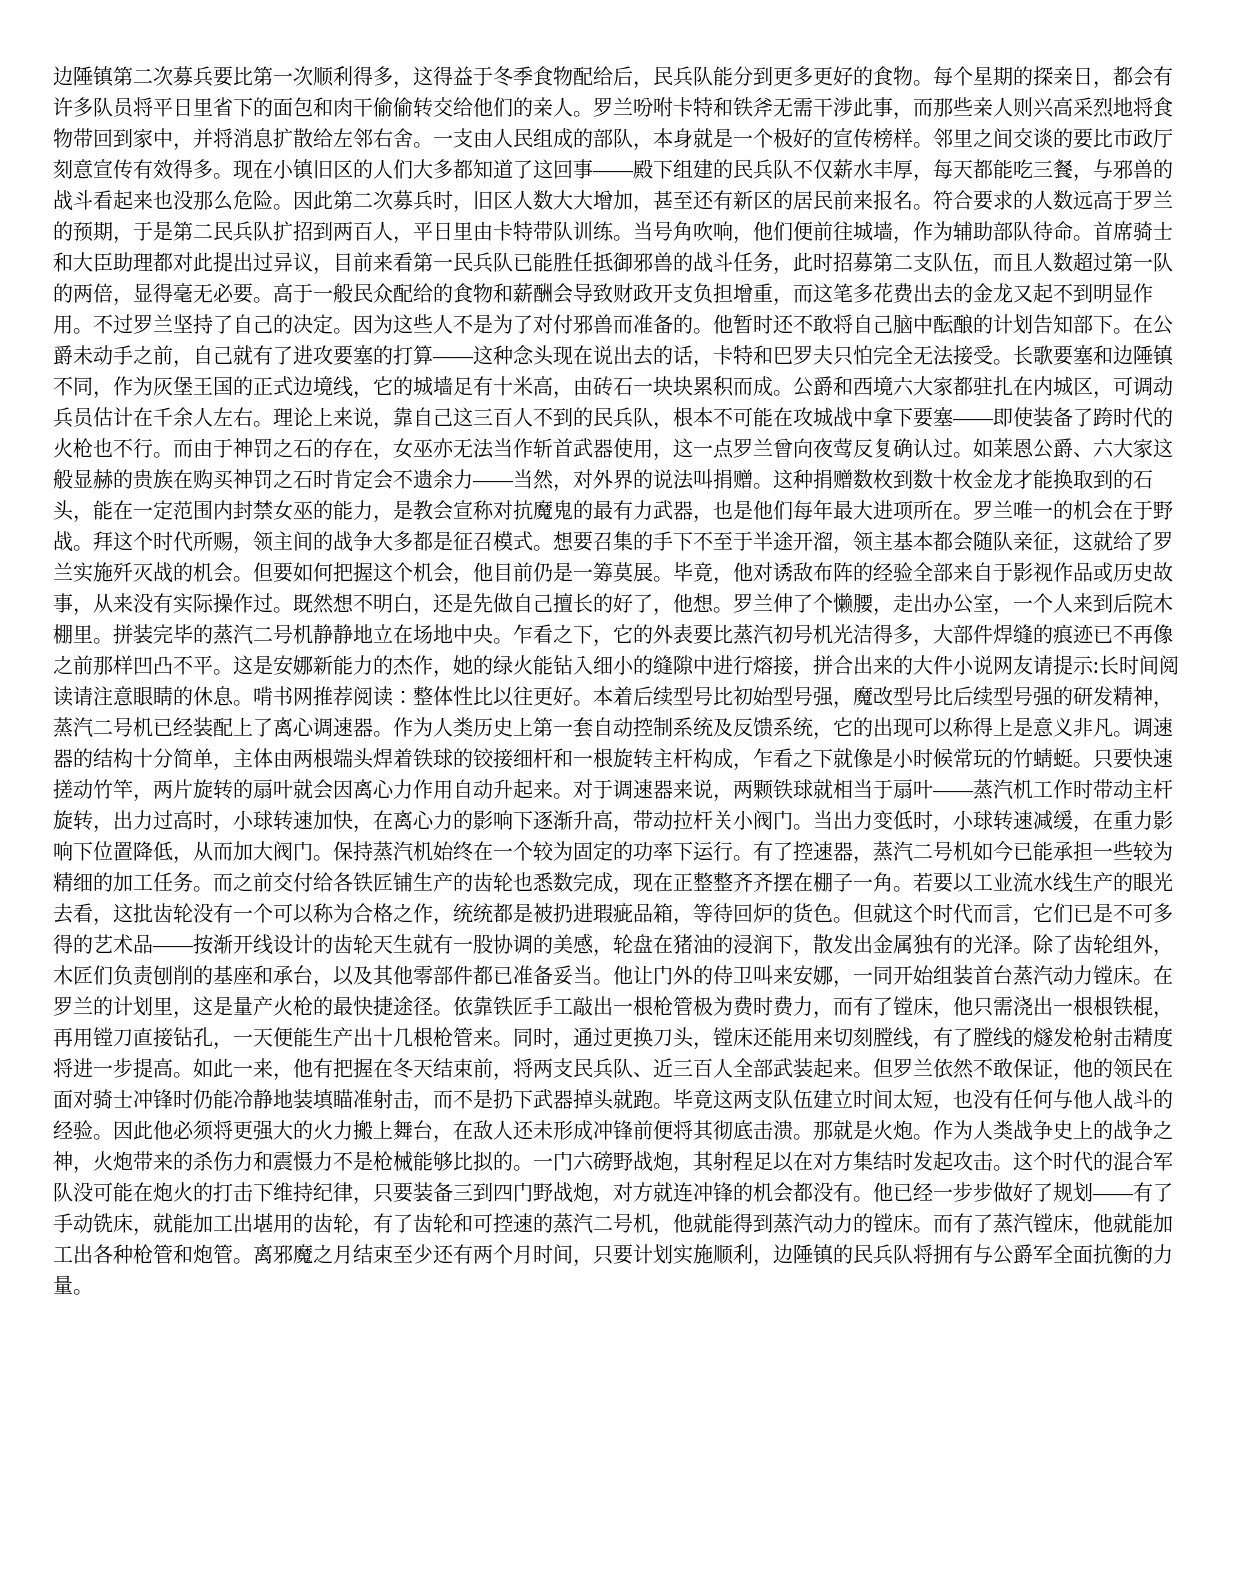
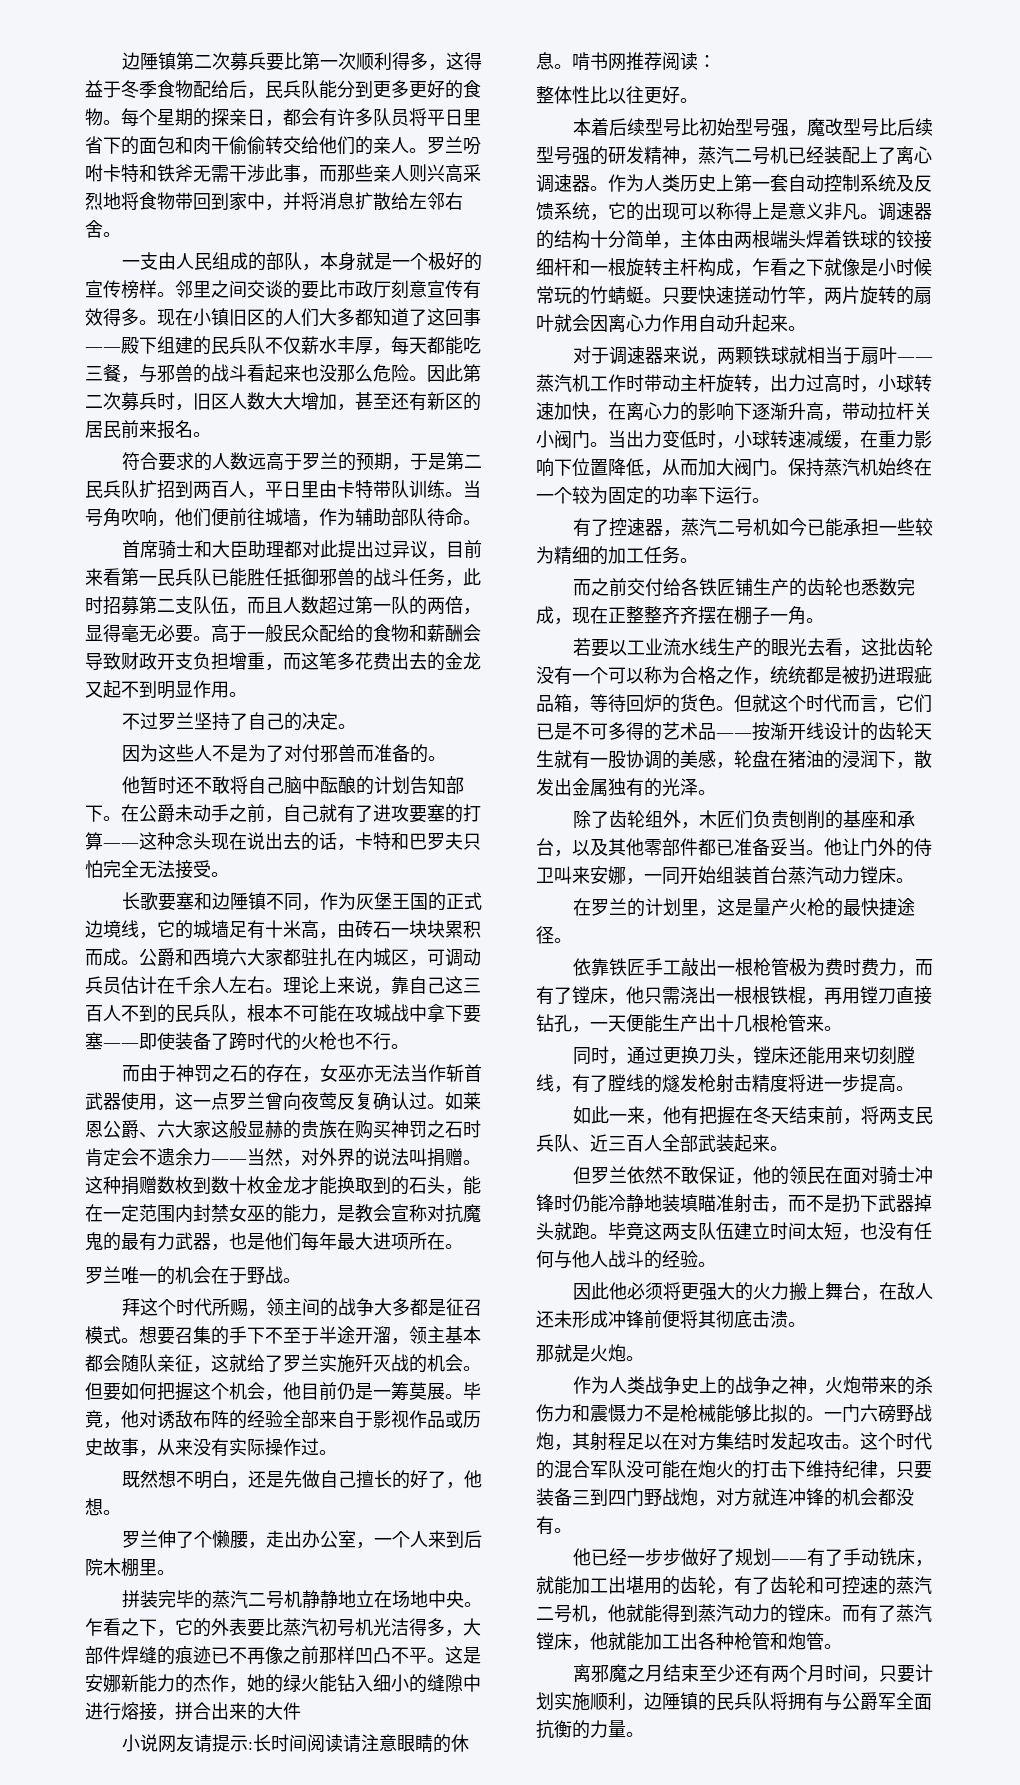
- 罗兰吩咐卡特和铁斧无需干涉此事，而那些亲人则兴高采烈地将食物带回到家中，并将消息扩散给左邻右舍。一支由人民组成的部队，本身就是一个极好的宣传榜样。
+ 罗兰吩咐卡特和铁斧无需干涉此事，而那些亲人则兴高采烈地将食物带回到家中，并将消息扩散给左邻右舍。
+ 一支由人民组成的部队，本身就是一个极好的宣传榜样。
- 因此第二次募兵时，旧区人数大大增加，甚至还有新区的居民前来报名。符合要求的人数远高于罗兰的预期，于是第二民兵队扩招到两百人，平日里由卡特带队训练。
+ 因此第二次募兵时，旧区人数大大增加，甚至还有新区的居民前来报名。
+ 符合要求的人数远高于罗兰的预期，于是第二民兵队扩招到两百人，平日里由卡特带队训练。
- 当号角吹响，他们便前往城墙，作为辅助部队待命。首席骑士和大臣助理都对此提出过异议，目前来看第一民兵队已能胜任抵御邪兽的战斗任务，此时招募第二支队伍，而且人数超过第一队的两倍，显得毫无必要。
+ 当号角吹响，他们便前往城墙，作为辅助部队待命。
+ 首席骑士和大臣助理都对此提出过异议，目前来看第一民兵队已能胜任抵御邪兽的战斗任务，此时招募第二支队伍，而且人数超过第一队的两倍，显得毫无必要。
- 高于一般民众配给的食物和薪酬会导致财政开支负担增重，而这笔多花费出去的金龙又起不到明显作用。不过罗兰坚持了自己的决定。因为这些人不是为了对付邪兽而准备的。他暂时还不敢将自己脑中酝酿的计划告知部下。
+ 高于一般民众配给的食物和薪酬会导致财政开支负担增重，而这笔多花费出去的金龙又起不到明显作用。
+ 不过罗兰坚持了自己的决定。
+ 因为这些人不是为了对付邪兽而准备的。
+ 他暂时还不敢将自己脑中酝酿的计划告知部下。
- 在公爵未动手之前，自己就有了进攻要塞的打算——这种念头现在说出去的话，卡特和巴罗夫只怕完全无法接受。长歌要塞和边陲镇不同，作为灰堡王国的正式边境线，它的城墙足有十米高，由砖石一块块累积而成。
+ 在公爵未动手之前，自己就有了进攻要塞的打算——这种念头现在说出去的话，卡特和巴罗夫只怕完全无法接受。
+ 长歌要塞和边陲镇不同，作为灰堡王国的正式边境线，它的城墙足有十米高，由砖石一块块累积而成。
- 理论上来说，靠自己这三百人不到的民兵队，根本不可能在攻城战中拿下要塞——即使装备了跨时代的火枪也不行。而由于神罚之石的存在，女巫亦无法当作斩首武器使用，这一点罗兰曾向夜莺反复确认过。
+ 理论上来说，靠自己这三百人不到的民兵队，根本不可能在攻城战中拿下要塞——即使装备了跨时代的火枪也不行。
+ 而由于神罚之石的存在，女巫亦无法当作斩首武器使用，这一点罗兰曾向夜莺反复确认过。
- 这种捐赠数枚到数十枚金龙才能换取到的石头，能在一定范围内封禁女巫的能力，是教会宣称对抗魔鬼的最有力武器，也是他们每年最大进项所在。罗兰唯一的机会在于野战。拜这个时代所赐，领主间的战争大多都是征召模式。
+ 这种捐赠数枚到数十枚金龙才能换取到的石头，能在一定范围内封禁女巫的能力，是教会宣称对抗魔鬼的最有力武器，也是他们每年最大进项所在。
+ 罗兰唯一的机会在于野战。
+ 拜这个时代所赐，领主间的战争大多都是征召模式。
- 毕竟，他对诱敌布阵的经验全部来自于影视作品或历史故事，从来没有实际操作过。既然想不明白，还是先做自己擅长的好了，他想。罗兰伸了个懒腰，走出办公室，一个人来到后院木棚里。拼装完毕的蒸汽二号机静静地立在场地中央。
+ 毕竟，他对诱敌布阵的经验全部来自于影视作品或历史故事，从来没有实际操作过。
+ 既然想不明白，还是先做自己擅长的好了，他想。
+ 罗兰伸了个懒腰，走出办公室，一个人来到后院木棚里。
+ 拼装完毕的蒸汽二号机静静地立在场地中央。
- 这是安娜新能力的杰作，她的绿火能钻入细小的缝隙中进行熔接，拼合出来的大件小说网友请提示:长时间阅读请注意眼睛的休息。
+ 这是安娜新能力的杰作，她的绿火能钻入细小的缝隙中进行熔接，拼合出来的大件
+ 小说网友请提示:长时间阅读请注意眼睛的休息。
- 啃书网推荐阅读：整体性比以往更好。本着后续型号比初始型号强，魔改型号比后续型号强的研发精神，蒸汽二号机已经装配上了离心调速器。
+ 啃书网推荐阅读：
+ 整体性比以往更好。
+ 本着后续型号比初始型号强，魔改型号比后续型号强的研发精神，蒸汽二号机已经装配上了离心调速器。
- 只要快速搓动竹竿，两片旋转的扇叶就会因离心力作用自动升起来。对于调速器来说，两颗铁球就相当于扇叶——蒸汽机工作时带动主杆旋转，出力过高时，小球转速加快，在离心力的影响下逐渐升高，带动拉杆关小阀门。
+ 只要快速搓动竹竿，两片旋转的扇叶就会因离心力作用自动升起来。
+ 对于调速器来说，两颗铁球就相当于扇叶——蒸汽机工作时带动主杆旋转，出力过高时，小球转速加快，在离心力的影响下逐渐升高，带动拉杆关小阀门。
- 保持蒸汽机始终在一个较为固定的功率下运行。有了控速器，蒸汽二号机如今已能承担一些较为精细的加工任务。而之前交付给各铁匠铺生产的齿轮也悉数完成，现在正整整齐齐摆在棚子一角。若要以工业流水线生产的眼光去看，这批齿轮没有一个可以称为合格之作，统统都是被扔进瑕疵品箱，等待回炉的货色。
+ 保持蒸汽机始终在一个较为固定的功率下运行。
+ 有了控速器，蒸汽二号机如今已能承担一些较为精细的加工任务。
+ 而之前交付给各铁匠铺生产的齿轮也悉数完成，现在正整整齐齐摆在棚子一角。
+ 若要以工业流水线生产的眼光去看，这批齿轮没有一个可以称为合格之作，统统都是被扔进瑕疵品箱，等待回炉的货色。
- 但就这个时代而言，它们已是不可多得的艺术品——按渐开线设计的齿轮天生就有一股协调的美感，轮盘在猪油的浸润下，散发出金属独有的光泽。除了齿轮组外，木匠们负责刨削的基座和承台，以及其他零部件都已准备妥当。
+ 但就这个时代而言，它们已是不可多得的艺术品——按渐开线设计的齿轮天生就有一股协调的美感，轮盘在猪油的浸润下，散发出金属独有的光泽。
+ 除了齿轮组外，木匠们负责刨削的基座和承台，以及其他零部件都已准备妥当。
- 他让门外的侍卫叫来安娜，一同开始组装首台蒸汽动力镗床。在罗兰的计划里，这是量产火枪的最快捷途径。依靠铁匠手工敲出一根枪管极为费时费力，而有了镗床，他只需浇出一根根铁棍，再用镗刀直接钻孔，一天便能生产出十几根枪管来。同时，通过更换刀头，镗床还能用来切刻膛线，有了膛线的燧发枪射击精度将进一步提高。如此一来，他有把握在冬天结束前，将两支民兵队、近三百人全部武装起来。但罗兰依然不敢保证，他的领民在面对骑士冲锋时仍能冷静地装填瞄准射击，而不是扔下武器掉头就跑。
+ 他让门外的侍卫叫来安娜，一同开始组装首台蒸汽动力镗床。
+ 在罗兰的计划里，这是量产火枪的最快捷途径。
+ 依靠铁匠手工敲出一根枪管极为费时费力，而有了镗床，他只需浇出一根根铁棍，再用镗刀直接钻孔，一天便能生产出十几根枪管来。
+ 同时，通过更换刀头，镗床还能用来切刻膛线，有了膛线的燧发枪射击精度将进一步提高。
+ 如此一来，他有把握在冬天结束前，将两支民兵队、近三百人全部武装起来。
+ 但罗兰依然不敢保证，他的领民在面对骑士冲锋时仍能冷静地装填瞄准射击，而不是扔下武器掉头就跑。
- 毕竟这两支队伍建立时间太短，也没有任何与他人战斗的经验。因此他必须将更强大的火力搬上舞台，在敌人还未形成冲锋前便将其彻底击溃。那就是火炮。作为人类战争史上的战争之神，火炮带来的杀伤力和震慑力不是枪械能够比拟的。
+ 毕竟这两支队伍建立时间太短，也没有任何与他人战斗的经验。
+ 因此他必须将更强大的火力搬上舞台，在敌人还未形成冲锋前便将其彻底击溃。
+ 那就是火炮。
+ 作为人类战争史上的战争之神，火炮带来的杀伤力和震慑力不是枪械能够比拟的。
- 这个时代的混合军队没可能在炮火的打击下维持纪律，只要装备三到四门野战炮，对方就连冲锋的机会都没有。他已经一步步做好了规划——有了手动铣床，就能加工出堪用的齿轮，有了齿轮和可控速的蒸汽二号机，他就能得到蒸汽动力的镗床。
+ 这个时代的混合军队没可能在炮火的打击下维持纪律，只要装备三到四门野战炮，对方就连冲锋的机会都没有。
+ 他已经一步步做好了规划——有了手动铣床，就能加工出堪用的齿轮，有了齿轮和可控速的蒸汽二号机，他就能得到蒸汽动力的镗床。
- 而有了蒸汽镗床，他就能加工出各种枪管和炮管。离邪魔之月结束至少还有两个月时间，只要计划实施顺利，边陲镇的民兵队将拥有与公爵军全面抗衡的力量。
+ 而有了蒸汽镗床，他就能加工出各种枪管和炮管。
+ 离邪魔之月结束至少还有两个月时间，只要计划实施顺利，边陲镇的民兵队将拥有与公爵军全面抗衡的力量。

